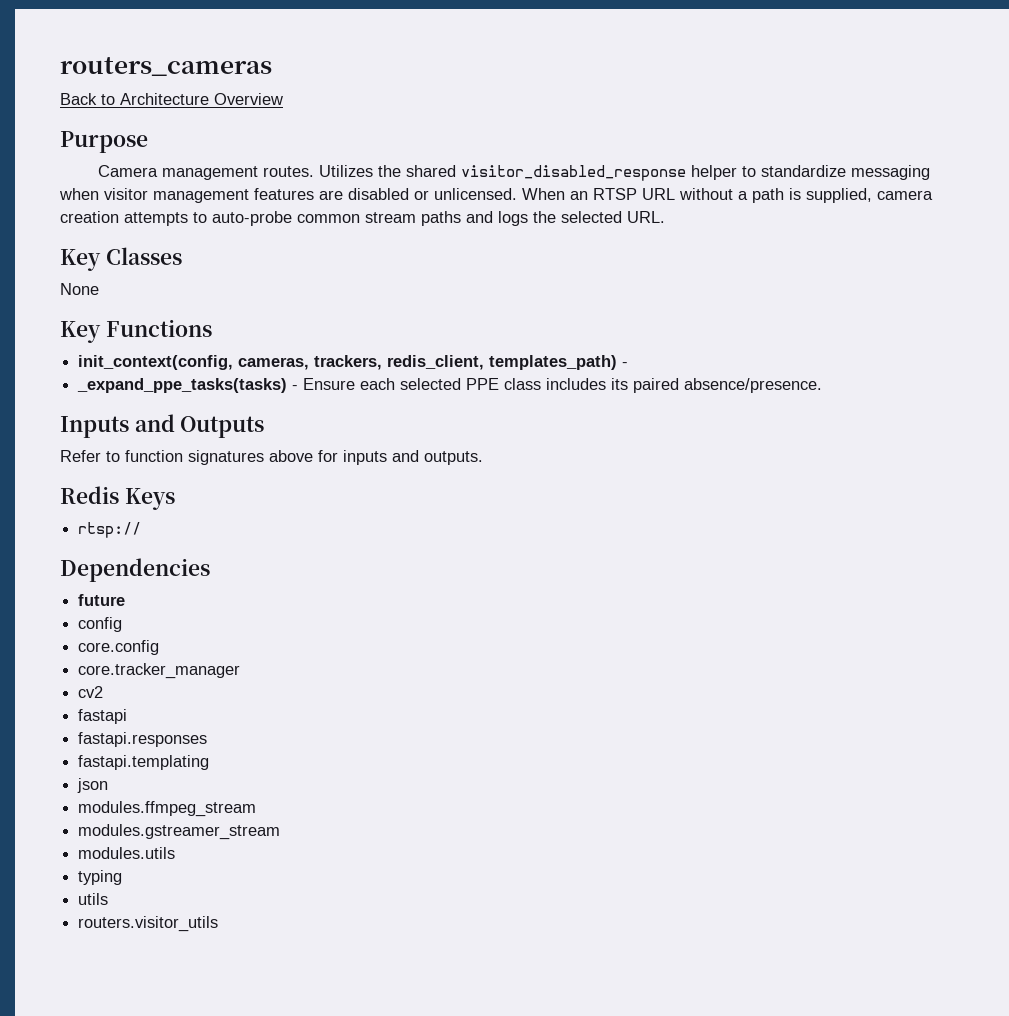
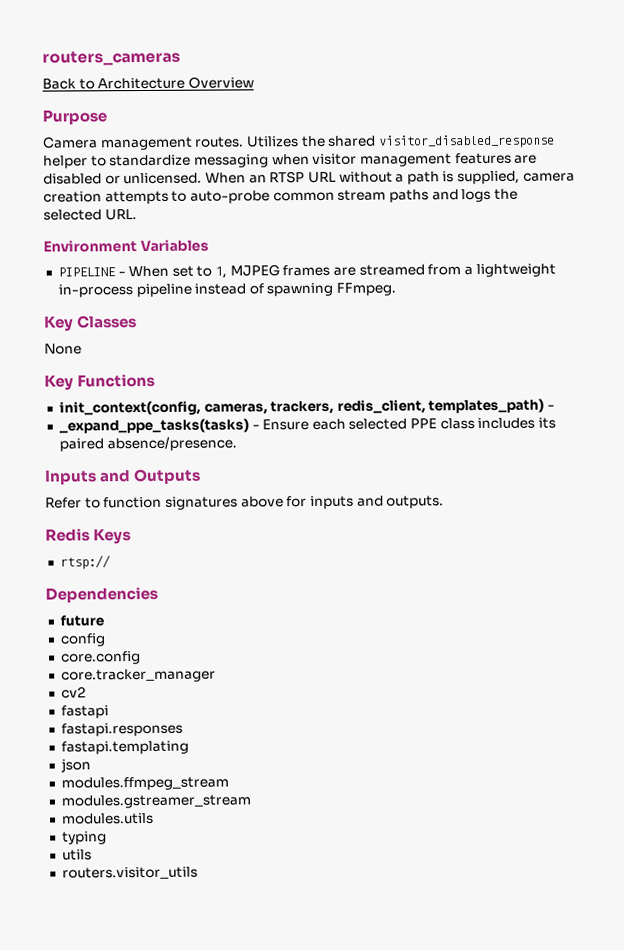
+ Environment Variables
+ PIPELINE - When set to 1, MJPEG frames are streamed from a lightweight in-process pipeline instead of spawning FFmpeg.

